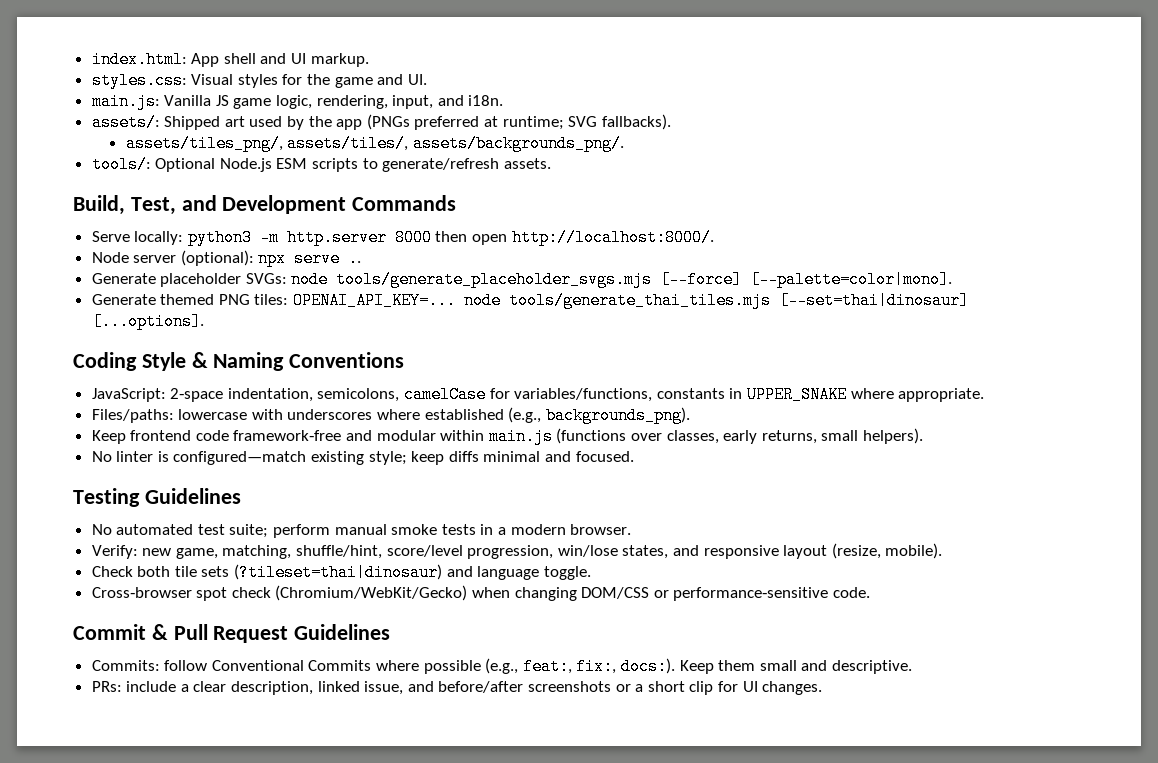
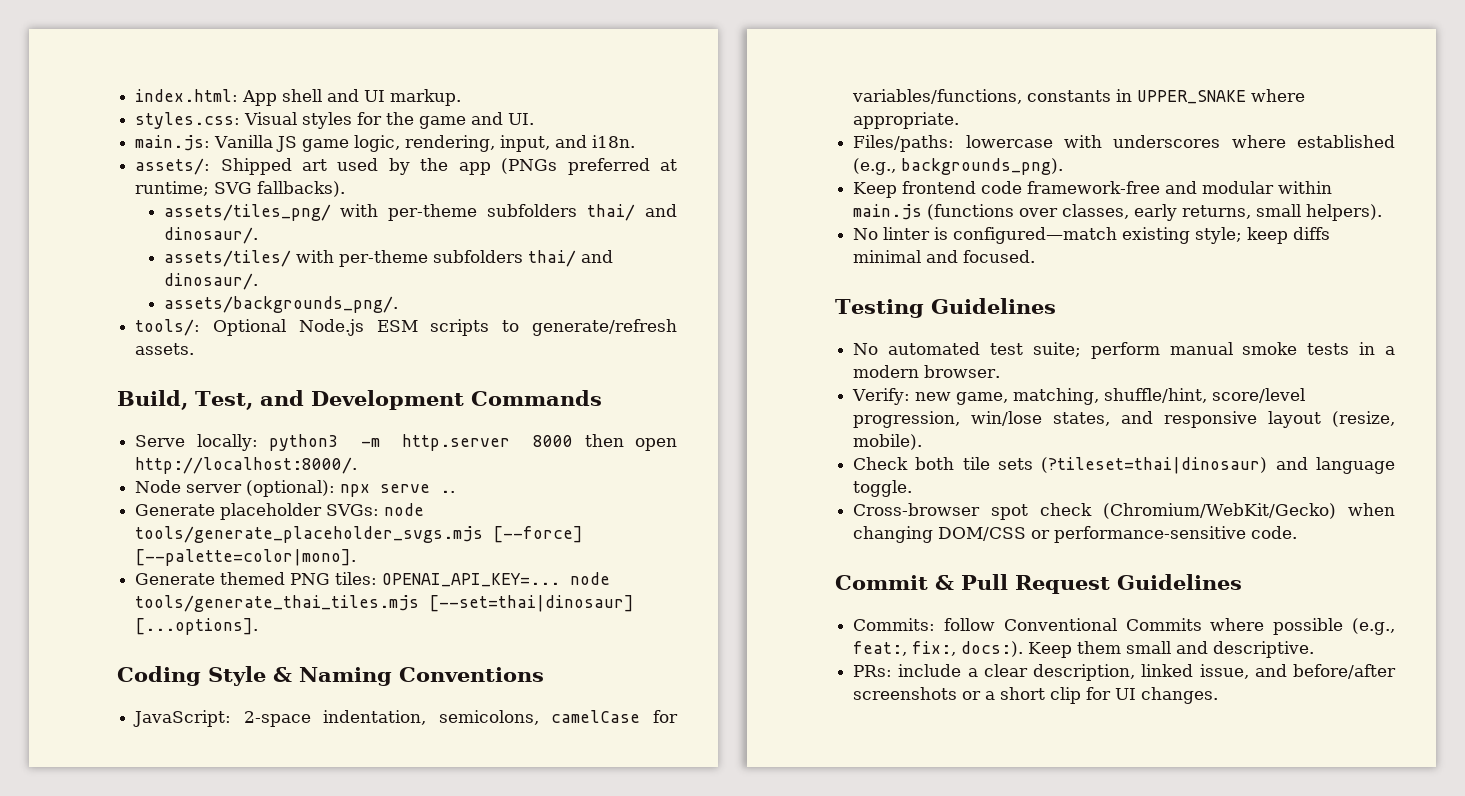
- assets/tiles_png/, assets/tiles/, assets/backgrounds_png/.
+ assets/tiles_png/ with per-theme subfolders thai/ and dinosaur/.
+ assets/tiles/ with per-theme subfolders thai/ and dinosaur/.
+ assets/backgrounds_png/.

